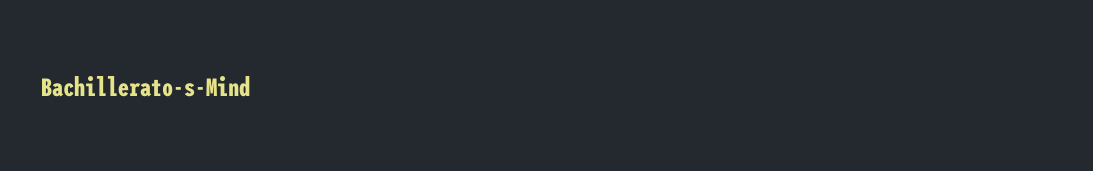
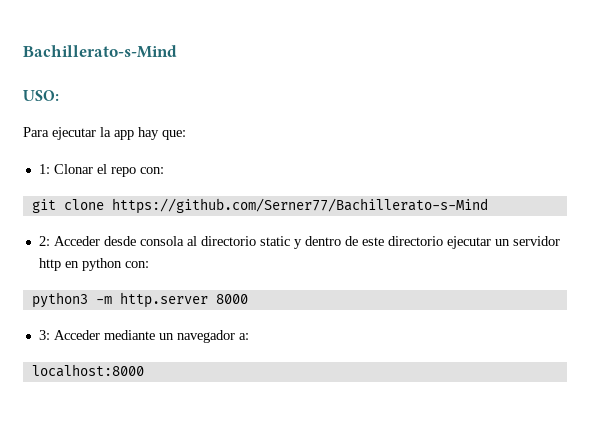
+ USO:
+ Para ejecutar la app hay que:
+ 1: Clonar el repo con:
+ git clone https://github.com/Serner77/Bachillerato-s-Mind
+ 2: Acceder desde consola al directorio static y dentro de este directorio ejecutar un servidor http en python con:
+ python3 -m http.server 8000
+ 3: Acceder mediante un navegador a:
+ localhost:8000

